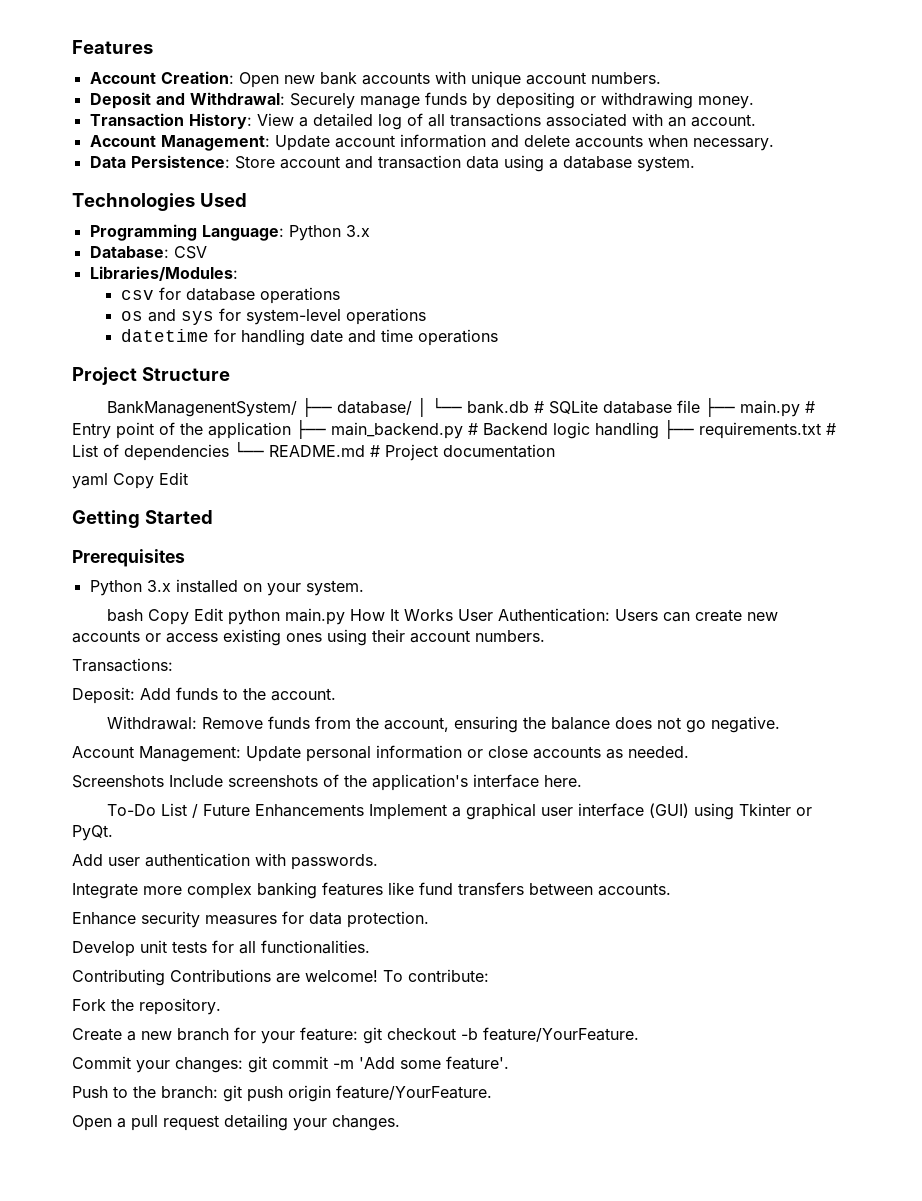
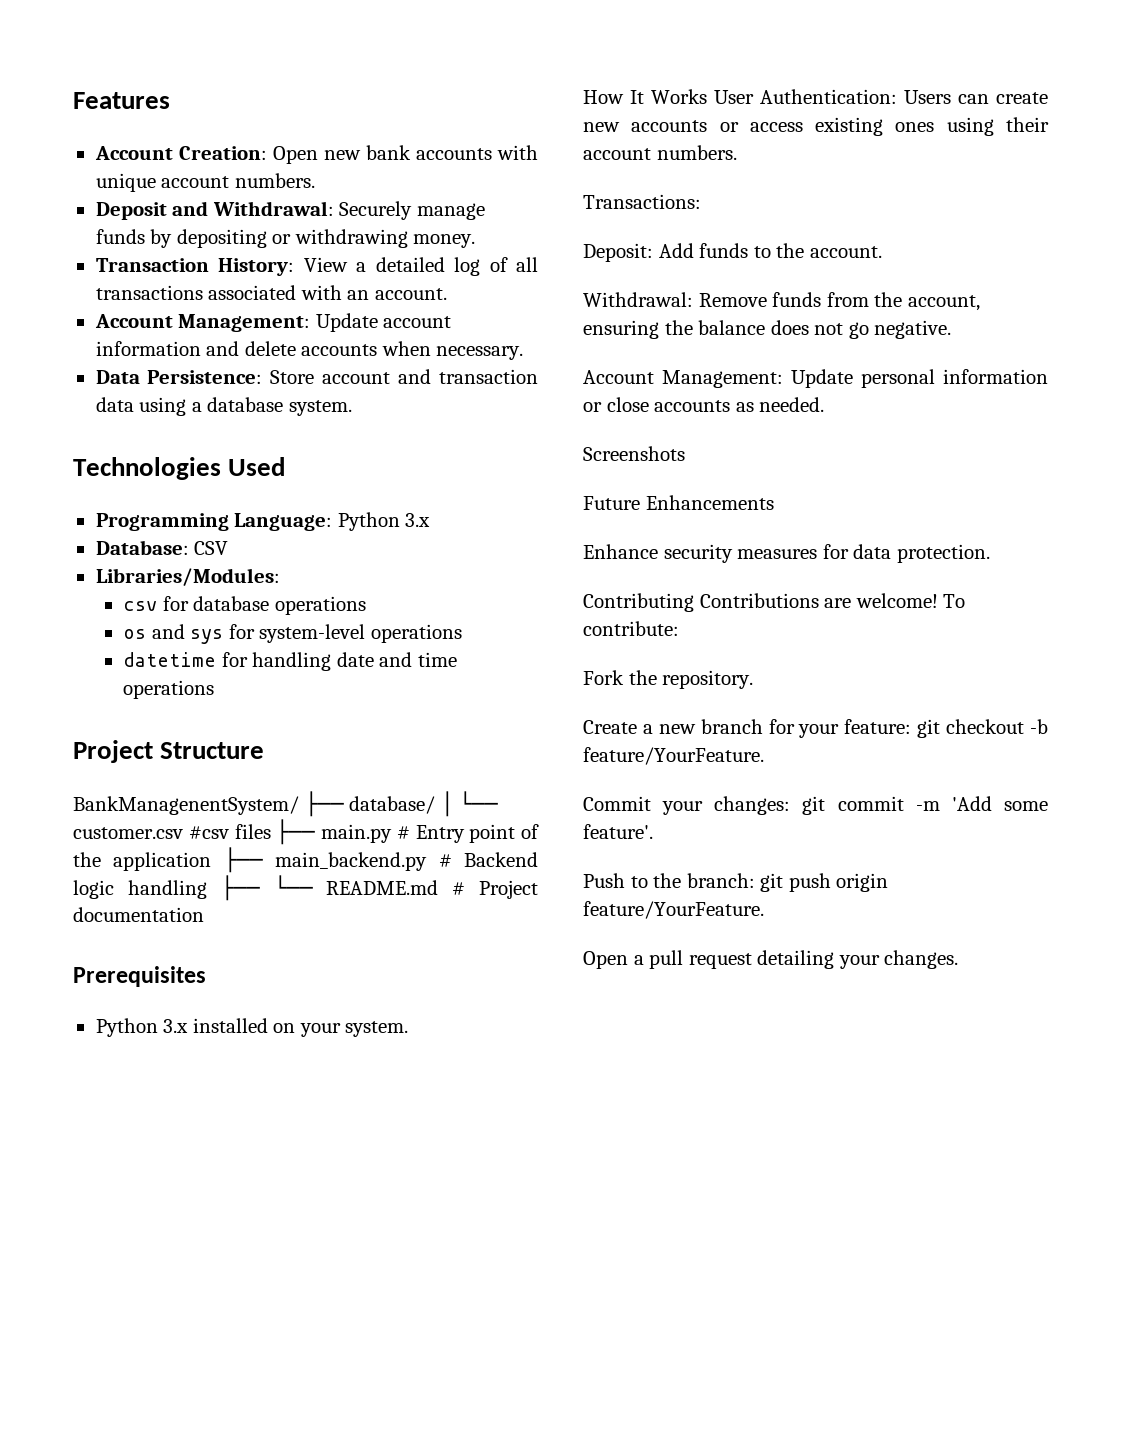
- BankManagenentSystem/ ├── database/ │ └── bank.db # SQLite database file ├── main.py # Entry point of the application ├── main_backend.py # Backend logic handling ├── requirements.txt # List of dependencies └── README.md # Project documentation
+ BankManagenentSystem/ ├── database/ │ └── customer.csv #csv files ├── main.py # Entry point of the application ├── main_backend.py # Backend logic handling ├── └── README.md # Project documentation
- yaml Copy Edit
- Getting Started
- bash Copy Edit python main.py How It Works User Authentication: Users can create new accounts or access existing ones using their account numbers.
+ How It Works User Authentication: Users can create new accounts or access existing ones using their account numbers.
- Screenshots Include screenshots of the application's interface here.
- To-Do List / Future Enhancements Implement a graphical user interface (GUI) using Tkinter or PyQt.
- Add user authentication with passwords.
- Integrate more complex banking features like fund transfers between accounts.
+ Screenshots
+ Future Enhancements
- Develop unit tests for all functionalities.

